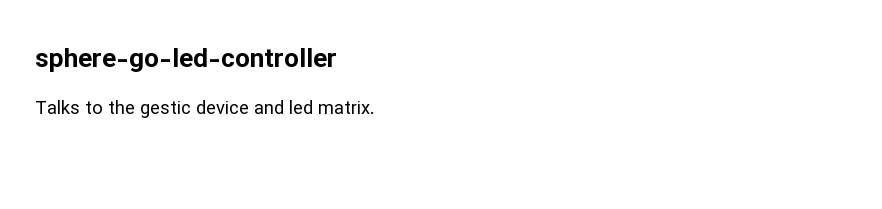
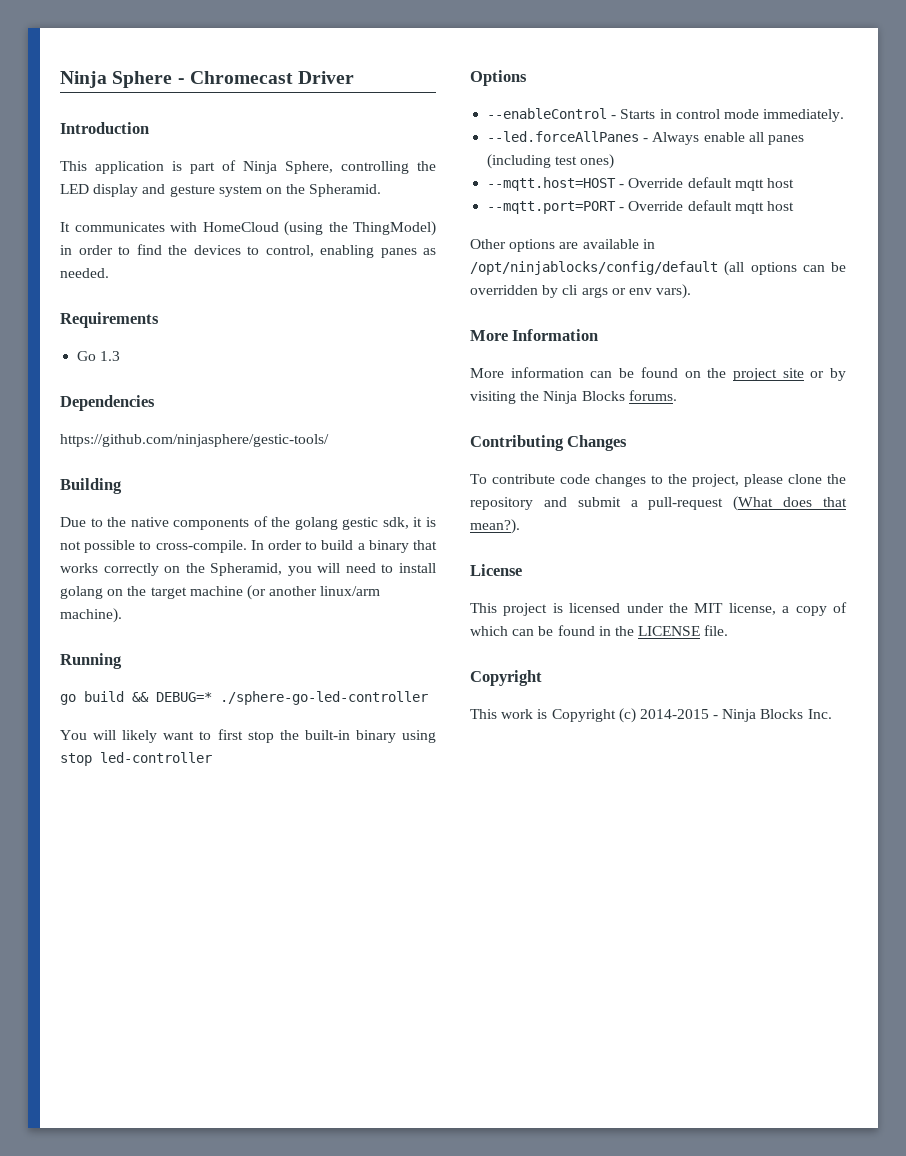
- sphere-go-led-controller
- Talks to the gestic device and led matrix.
+ Ninja Sphere - Chromecast Driver
+ Introduction
+ This application is part of Ninja Sphere, controlling the LED display and gesture system on the Spheramid.
+ It communicates with HomeCloud (using the ThingModel) in order to find the devices to control, enabling panes as needed.
+ Requirements
+ Go 1.3
+ Dependencies
+ https://github.com/ninjasphere/gestic-tools/
+ Building
+ Due to the native components of the golang gestic sdk, it is not possible to cross-compile. In order to build a binary that works correctly on the Spheramid, you will need to install golang on the target machine (or another linux/arm machine).
+ Running
+ go build && DEBUG=* ./sphere-go-led-controller
+ You will likely want to first stop the built-in binary using stop led-controller
+ Options
+ --enableControl - Starts in control mode immediately.
+ --led.forceAllPanes - Always enable all panes (including test ones)
+ --mqtt.host=HOST - Override default mqtt host
+ --mqtt.port=PORT - Override default mqtt host
+ Other options are available in /opt/ninjablocks/config/default (all options can be overridden by cli args or env vars).
+ More Information
+ More information can be found on the project site or by visiting the Ninja Blocks forums.
+ Contributing Changes
+ To contribute code changes to the project, please clone the repository and submit a pull-request (What does that mean?).
+ License
+ This project is licensed under the MIT license, a copy of which can be found in the LICENSE file.
+ Copyright
+ This work is Copyright (c) 2014-2015 - Ninja Blocks Inc.

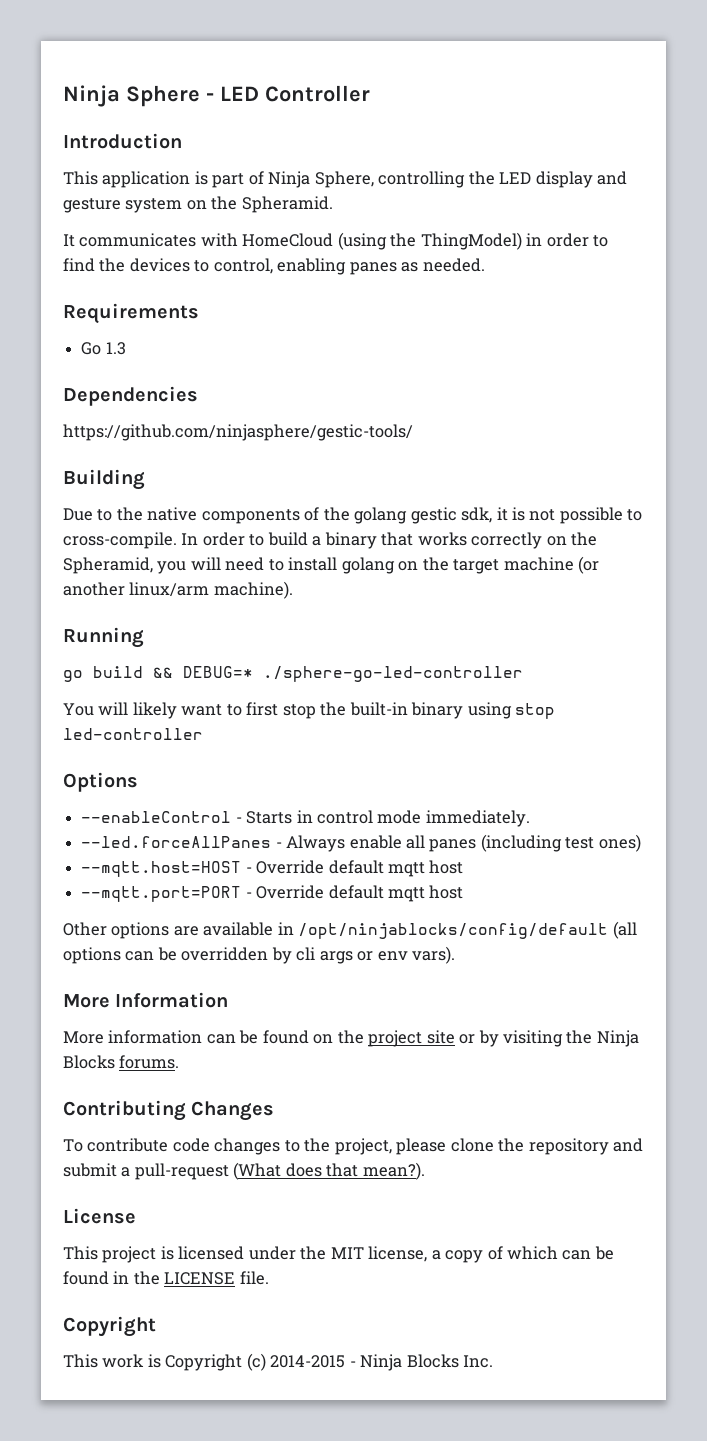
- Ninja Sphere - Chromecast Driver
+ Ninja Sphere - LED Controller

